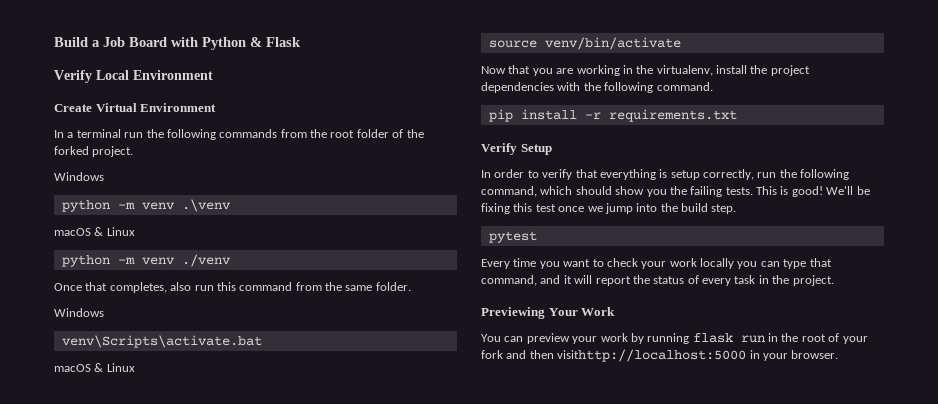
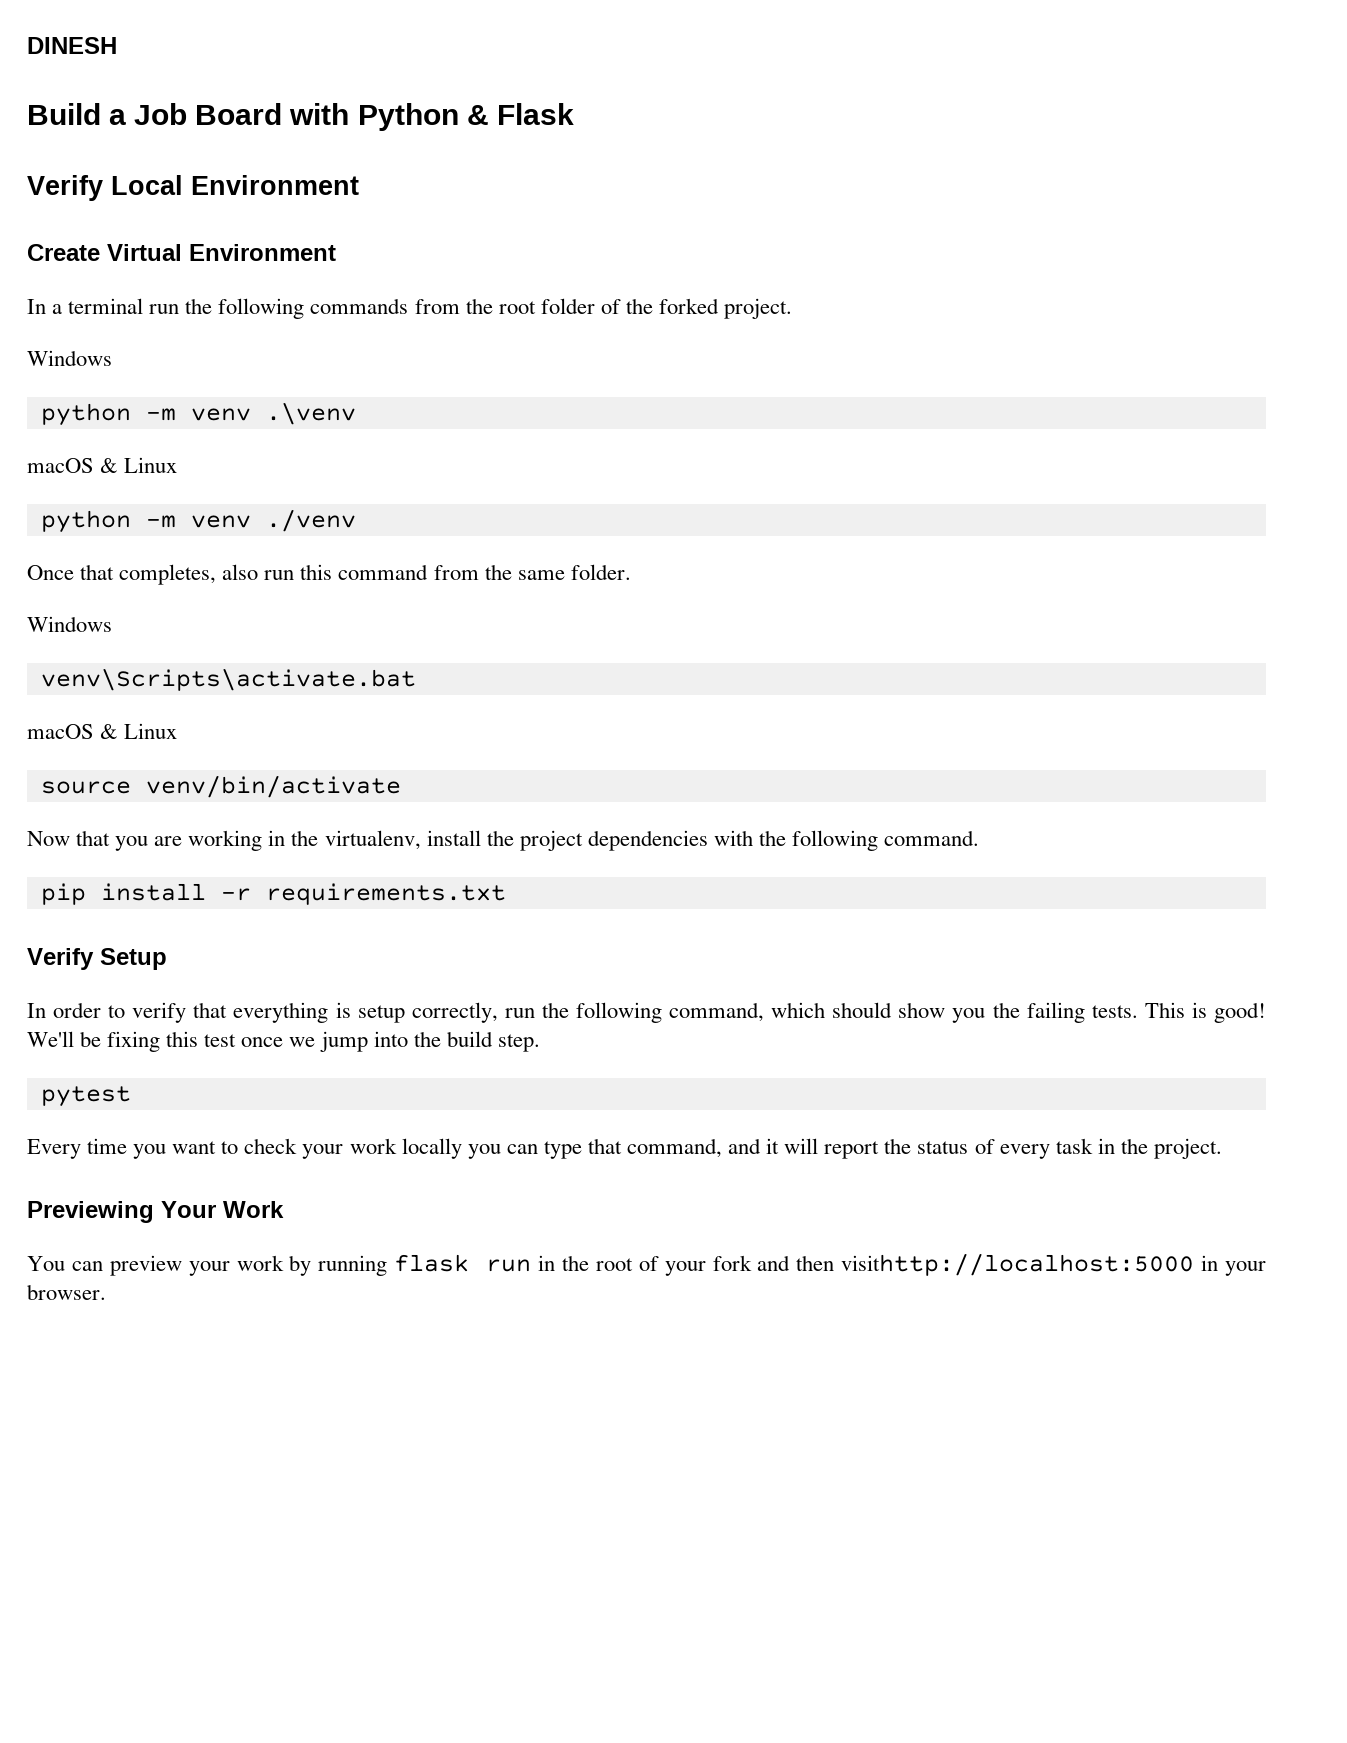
+ DINESH

